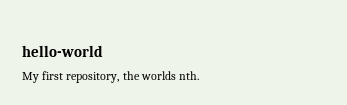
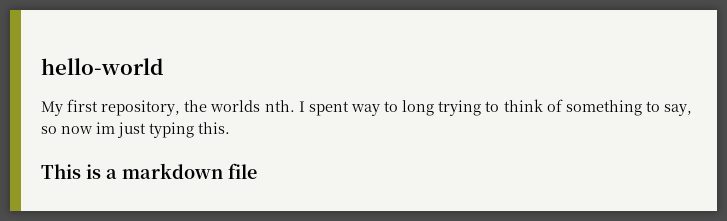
+ I spent way to long trying to think of something to say, so now im just typing this.
+ This is a markdown file

